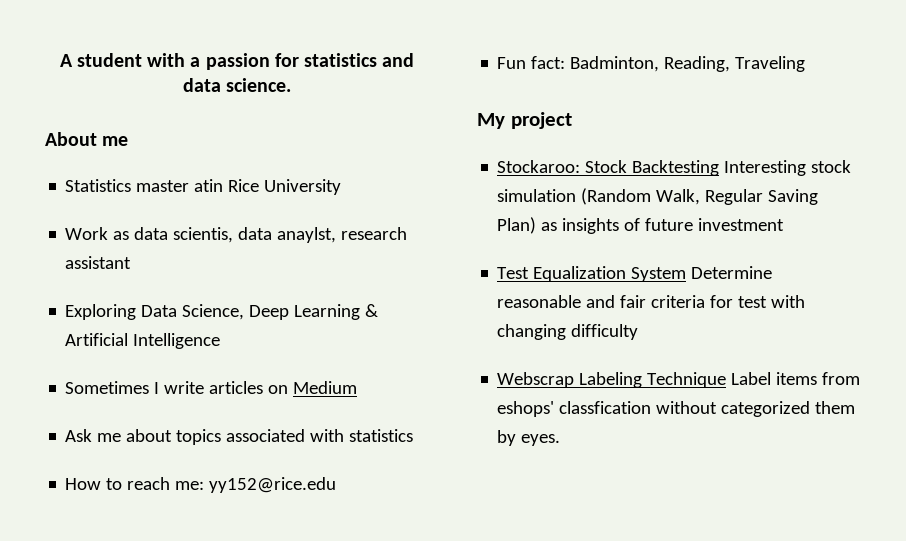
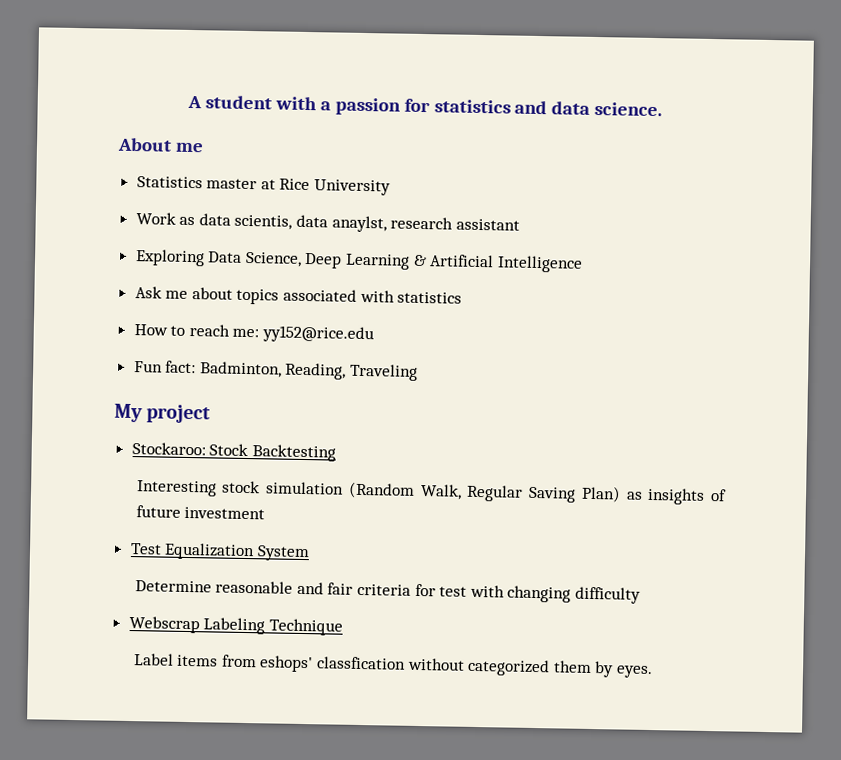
- Statistics master atin Rice University
+ Statistics master at Rice University
- Sometimes I write articles on Medium
- Stockaroo: Stock Backtesting Interesting stock simulation (Random Walk, Regular Saving Plan) as insights of future investment
+ Stockaroo: Stock Backtesting
+ Interesting stock simulation (Random Walk, Regular Saving Plan) as insights of future investment
- Test Equalization System Determine reasonable and fair criteria for test with changing difficulty
+ Test Equalization System
+ Determine reasonable and fair criteria for test with changing difficulty
- Webscrap Labeling Technique Label items from eshops' classfication without categorized them by eyes.
+ Webscrap Labeling Technique
+ Label items from eshops' classfication without categorized them by eyes.

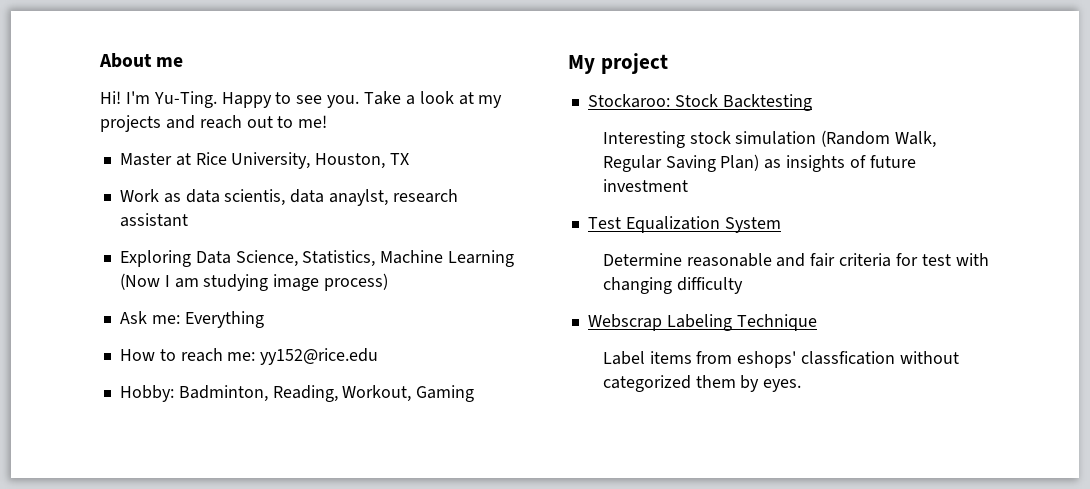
- A student with a passion for statistics and data science.
  About me
- Statistics master at Rice University
+ Hi! I'm Yu-Ting. Happy to see you. Take a look at my projects and reach out to me!
+ Master at Rice University, Houston, TX
- Exploring Data Science, Deep Learning & Artificial Intelligence
- Ask me about topics associated with statistics
+ Exploring Data Science, Statistics, Machine Learning (Now I am studying image process)
+ Ask me: Everything
- Fun fact: Badminton, Reading, Traveling
+ Hobby: Badminton, Reading, Workout, Gaming

